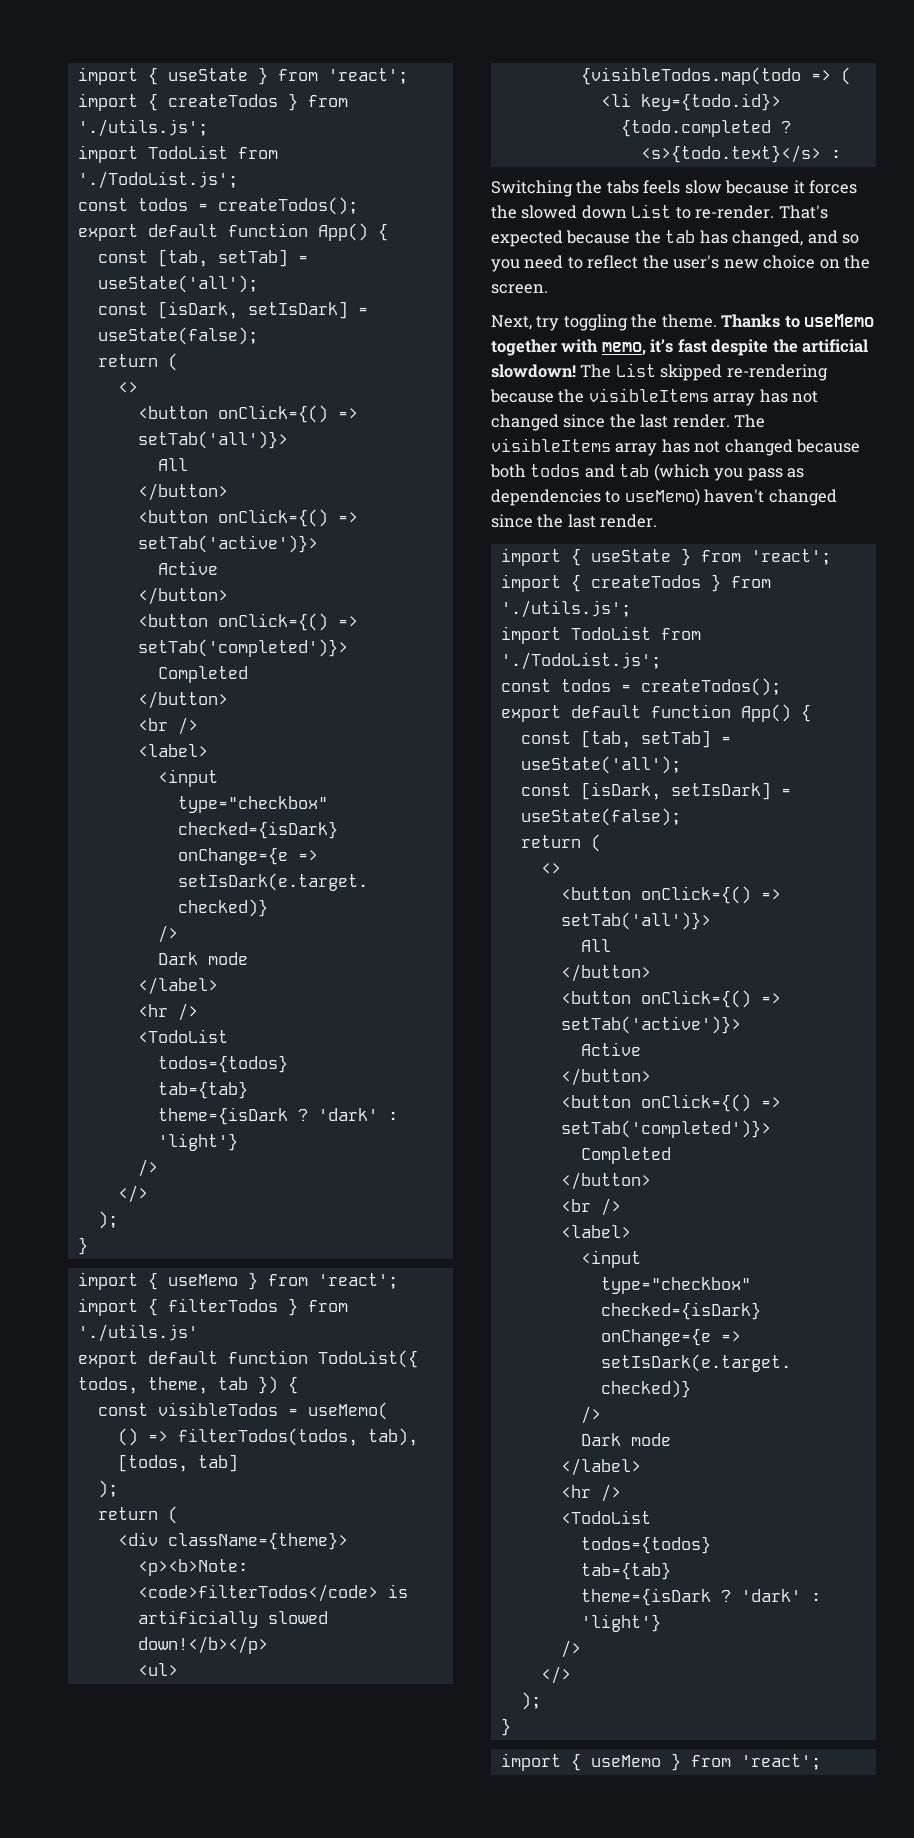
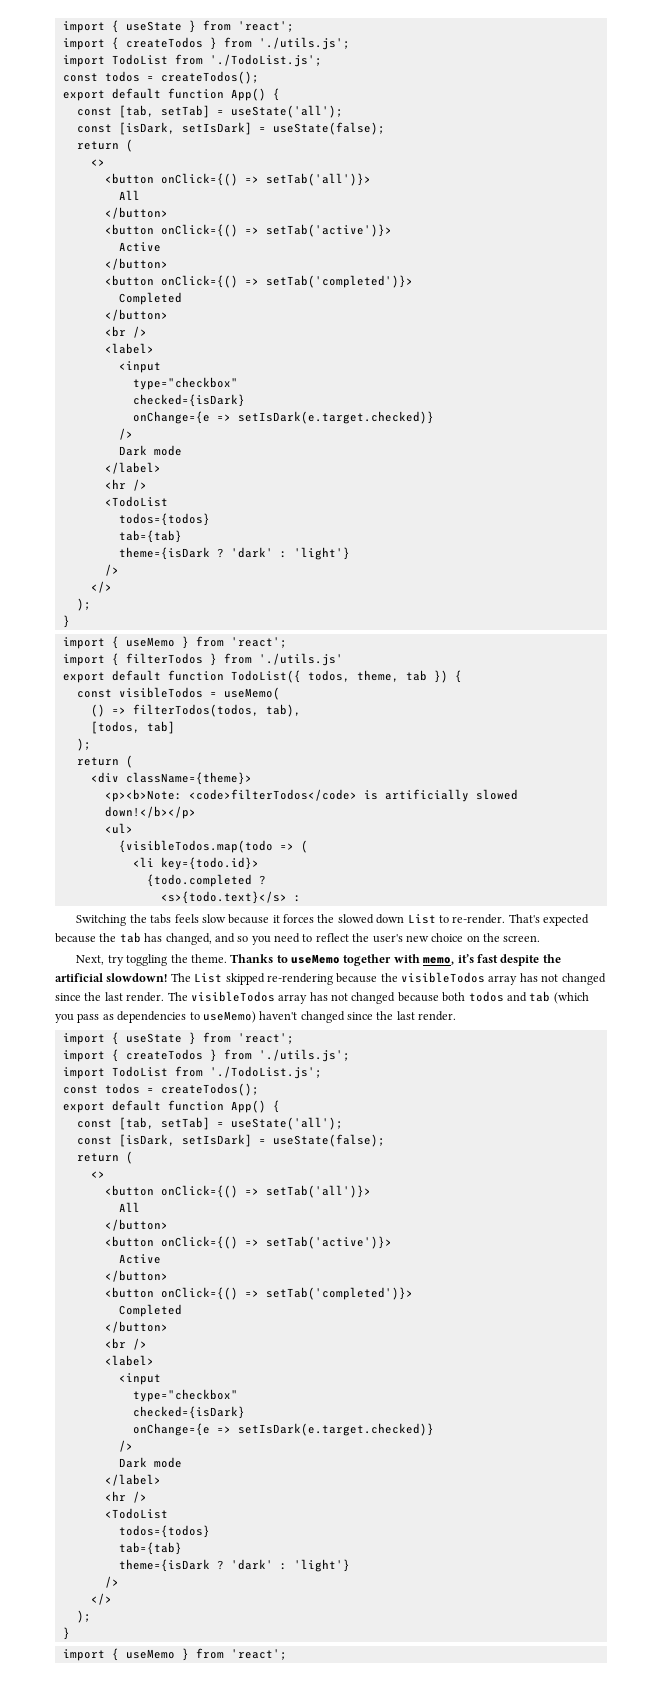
- The List skipped re-rendering because the visibleItems array has not changed since the last render.
+ The List skipped re-rendering because the visibleTodos array has not changed since the last render.
- The visibleItems array has not changed because both todos and tab (which you pass as dependencies to useMemo) haven't changed since the last render.
+ The visibleTodos array has not changed because both todos and tab (which you pass as dependencies to useMemo) haven't changed since the last render.

